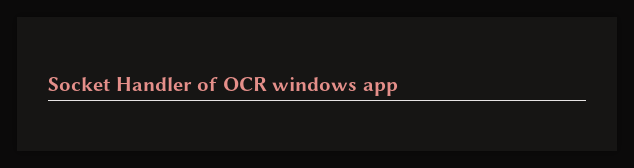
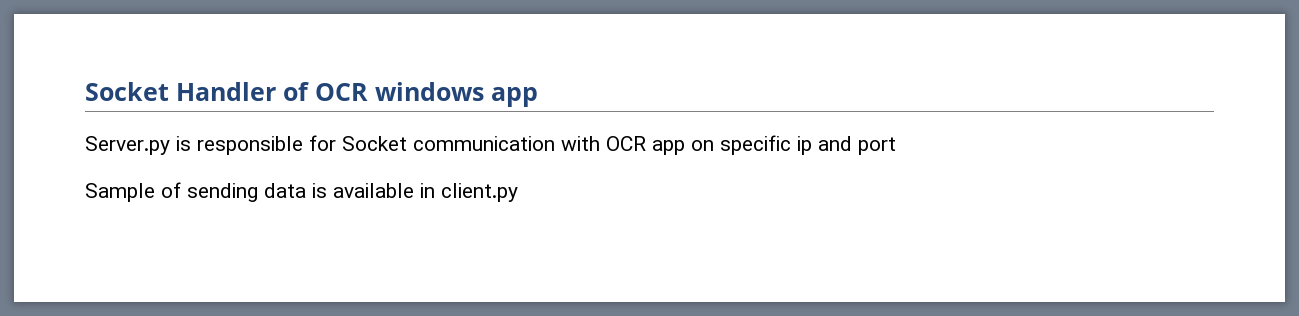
+ Server.py is responsible for Socket communication with OCR app on specific ip and port
+ Sample of sending data is available in client.py

